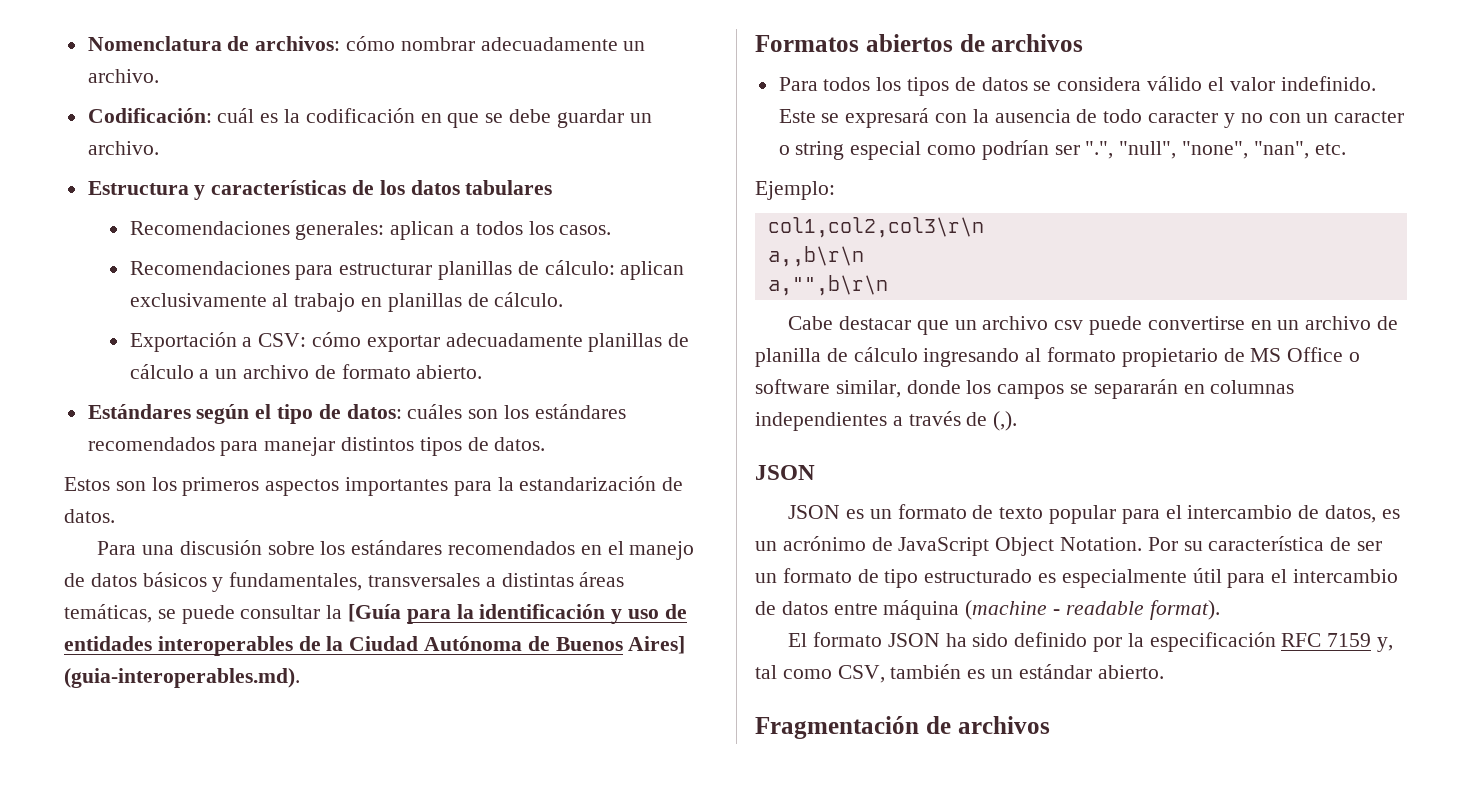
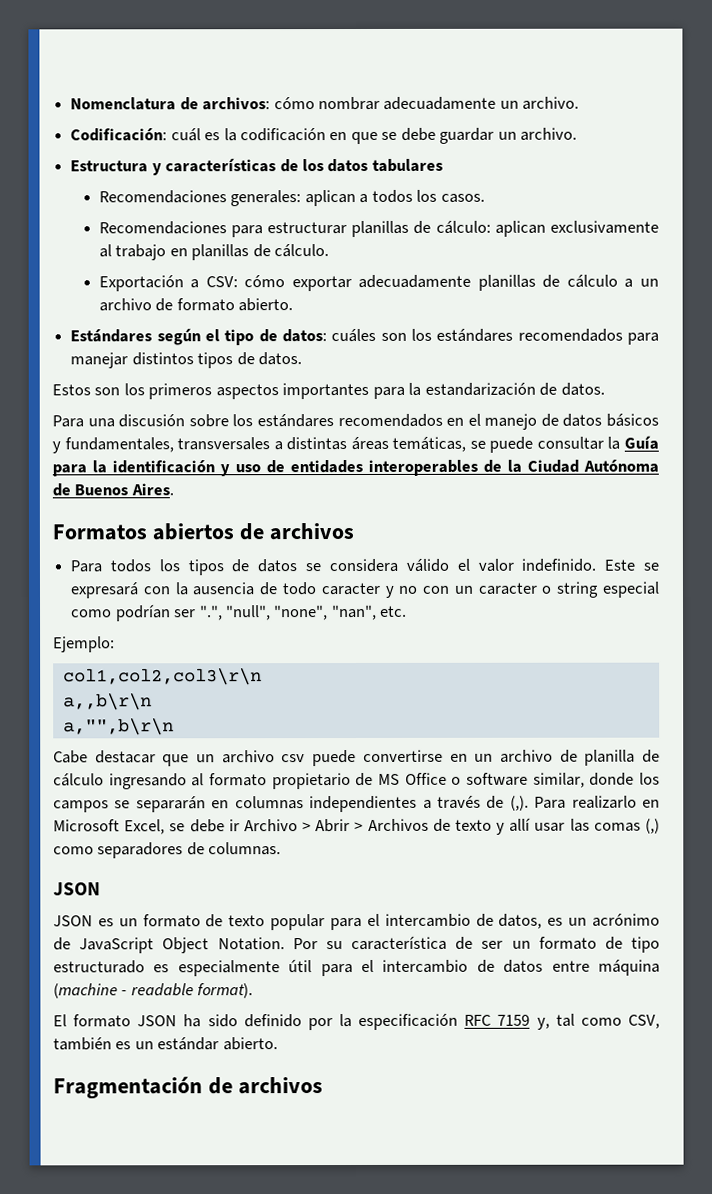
- Para una discusión sobre los estándares recomendados en el manejo de datos básicos y fundamentales, transversales a distintas áreas temáticas, se puede consultar la [Guía para la identificación y uso de entidades interoperables de la Ciudad Autónoma de Buenos Aires] (guia-interoperables.md).
+ Para una discusión sobre los estándares recomendados en el manejo de datos básicos y fundamentales, transversales a distintas áreas temáticas, se puede consultar la Guía para la identificación y uso de entidades interoperables de la Ciudad Autónoma de Buenos Aires.
+ Para realizarlo en Microsoft Excel, se debe ir Archivo > Abrir > Archivos de texto y allí usar las comas (,) como separadores de columnas.

